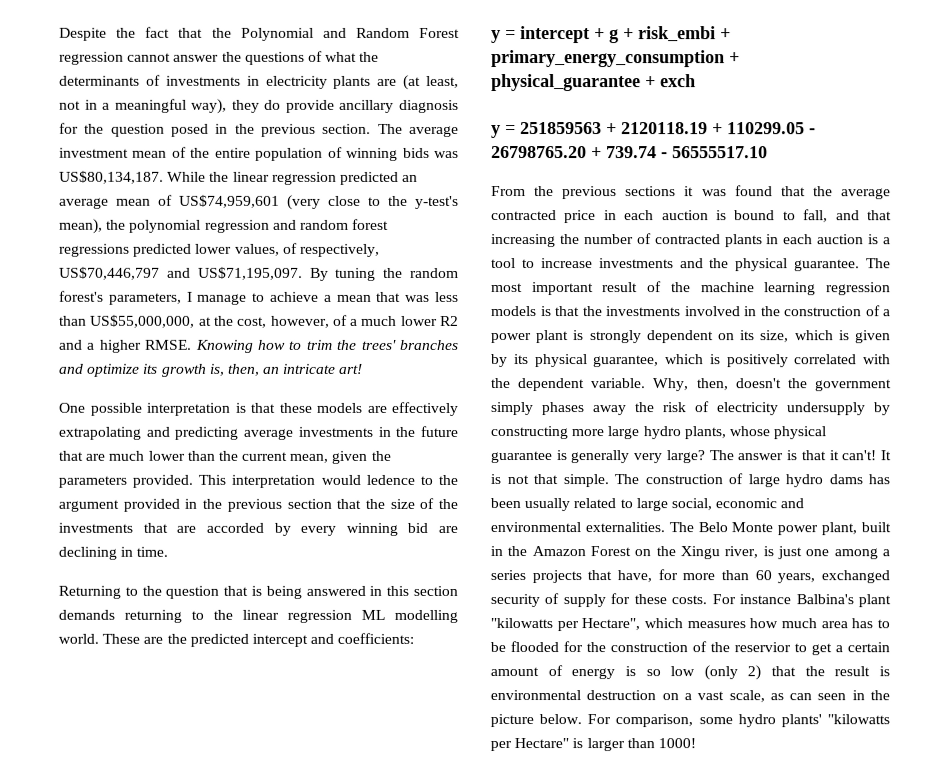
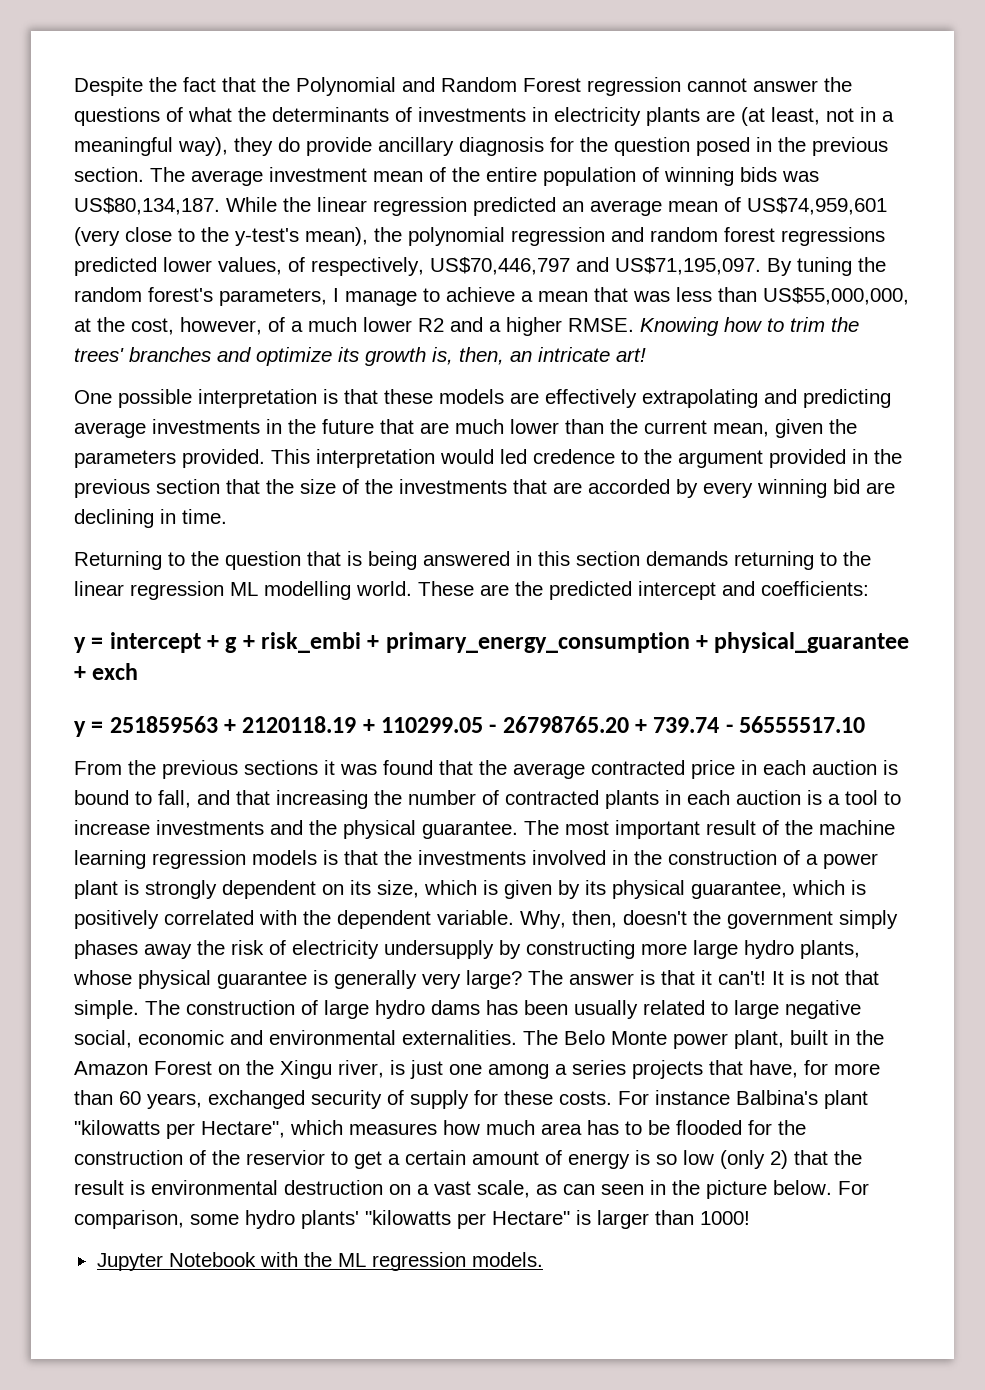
- This interpretation would ledence to the argument provided in the previous section that the size of the investments that are accorded by every winning bid are declining in time.
+ This interpretation would led credence to the argument provided in the previous section that the size of the investments that are accorded by every winning bid are declining in time.
- The construction of large hydro dams has been usually related to large social, economic and environmental externalities.
+ The construction of large hydro dams has been usually related to large negative social, economic and environmental externalities.
+ Jupyter Notebook with the ML regression models.

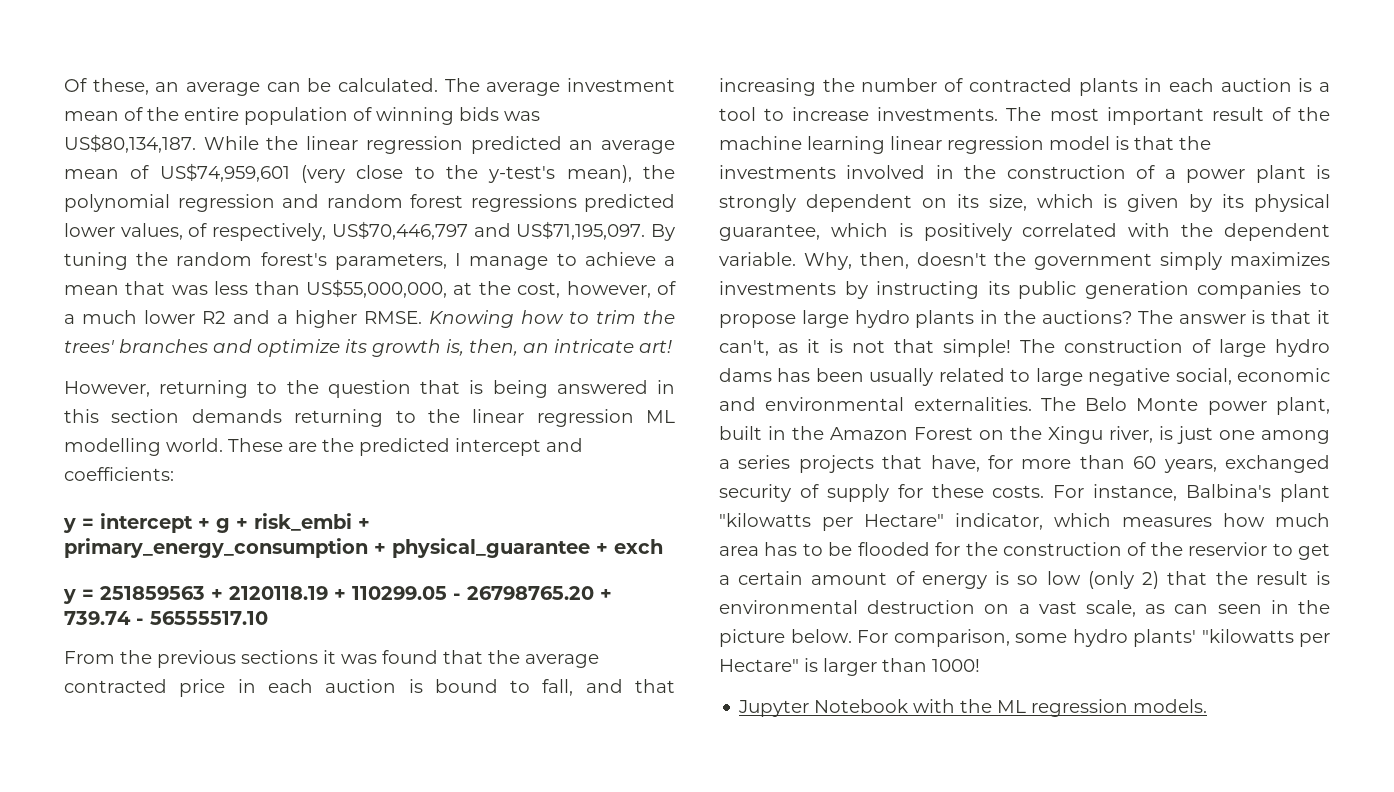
- Despite the fact that the Polynomial and Random Forest regression cannot answer the questions of what the determinants of investments in electricity plants are (at least, not in a meaningful way), they do provide ancillary diagnosis for the question posed in the previous section.
+ Of these, an average can be calculated.
- One possible interpretation is that these models are effectively extrapolating and predicting average investments in the future that are much lower than the current mean, given the parameters provided. This interpretation would led credence to the argument provided in the previous section that the size of the investments that are accorded by every winning bid are declining in time.
- Returning to the question that is being answered in this section demands returning to the linear regression ML modelling world.
+ However, returning to the question that is being answered in this section demands returning to the linear regression ML modelling world.
- From the previous sections it was found that the average contracted price in each auction is bound to fall, and that increasing the number of contracted plants in each auction is a tool to increase investments and the physical guarantee.
+ From the previous sections it was found that the average contracted price in each auction is bound to fall, and that increasing the number of contracted plants in each auction is a tool to increase investments.
- The most important result of the machine learning regression models is that the investments involved in the construction of a power plant is strongly dependent on its size, which is given by its physical guarantee, which is positively correlated with the dependent variable.
+ The most important result of the machine learning linear regression model is that the investments involved in the construction of a power plant is strongly dependent on its size, which is given by its physical guarantee, which is positively correlated with the dependent variable.
- Why, then, doesn't the government simply phases away the risk of electricity undersupply by constructing more large hydro plants, whose physical guarantee is generally very large?
+ Why, then, doesn't the government simply maximizes investments by instructing its public generation companies to propose large hydro plants in the auctions?
- The answer is that it can't! It is not that simple.
+ The answer is that it can't, as it is not that simple!
- For instance Balbina's plant "kilowatts per Hectare", which measures how much area has to be flooded for the construction of the reservior to get a certain amount of energy is so low (only 2) that the result is environmental destruction on a vast scale, as can seen in the picture below.
+ For instance, Balbina's plant "kilowatts per Hectare" indicator, which measures how much area has to be flooded for the construction of the reservior to get a certain amount of energy is so low (only 2) that the result is environmental destruction on a vast scale, as can seen in the picture below.

